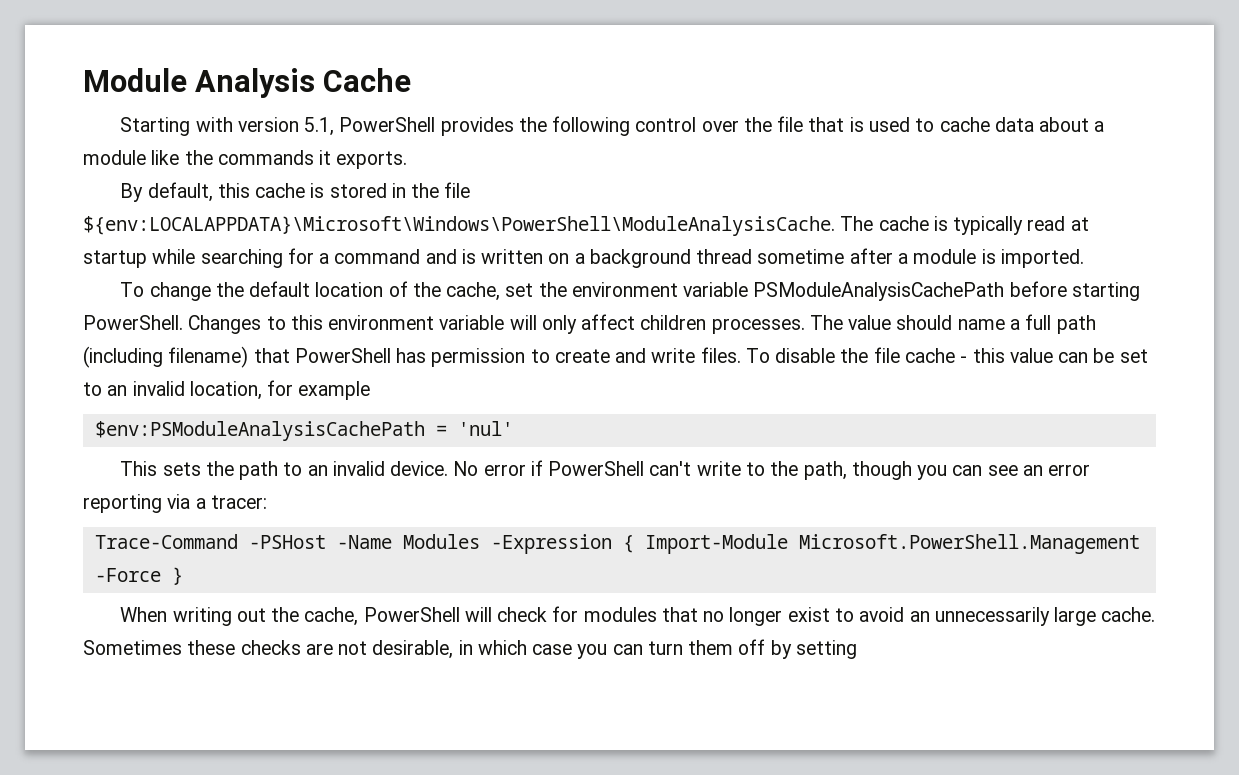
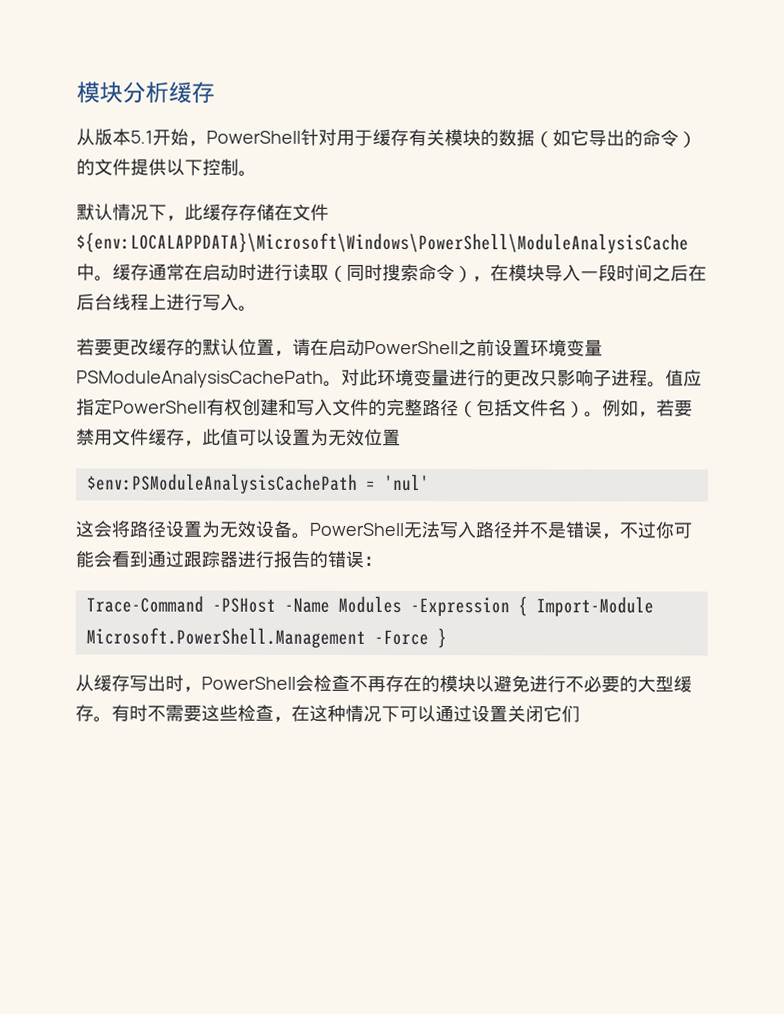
- Module Analysis Cache
- Starting with version 5.1, PowerShell provides the following control over the file that is used to cache data about a module like the commands it exports.
- By default, this cache is stored in the file ${env:LOCALAPPDATA}\Microsoft\Windows\PowerShell\ModuleAnalysisCache. The cache is typically read at startup while searching for a command and is written on a background thread sometime after a module is imported.
- To change the default location of the cache, set the environment variable PSModuleAnalysisCachePath before starting PowerShell. Changes to this environment variable will only affect children processes. The value should name a full path (including filename) that PowerShell has permission to create and write files. To disable the file cache - this value can be set to an invalid location, for example
+ 模块分析缓存
+ 从版本5.1开始，PowerShell针对用于缓存有关模块的数据（如它导出的命令）的文件提供以下控制。
+ 默认情况下，此缓存存储在文件${env:LOCALAPPDATA}\Microsoft\Windows\PowerShell\ModuleAnalysisCache中。缓存通常在启动时进行读取（同时搜索命令），在模块导入一段时间之后在后台线程上进行写入。
+ 若要更改缓存的默认位置，请在启动PowerShell之前设置环境变量PSModuleAnalysisCachePath。对此环境变量进行的更改只影响子进程。值应指定PowerShell有权创建和写入文件的完整路径（包括文件名）。例如，若要禁用文件缓存，此值可以设置为无效位置
  $env:PSModuleAnalysisCachePath = 'nul'
- This sets the path to an invalid device. No error if PowerShell can't write to the path, though you can see an error reporting via a tracer:
+ 这会将路径设置为无效设备。PowerShell无法写入路径并不是错误，不过你可能会看到通过跟踪器进行报告的错误：
- When writing out the cache, PowerShell will check for modules that no longer exist to avoid an unnecessarily large cache. Sometimes these checks are not desirable, in which case you can turn them off by setting
+ 从缓存写出时，PowerShell会检查不再存在的模块以避免进行不必要的大型缓存。有时不需要这些检查，在这种情况下可以通过设置关闭它们

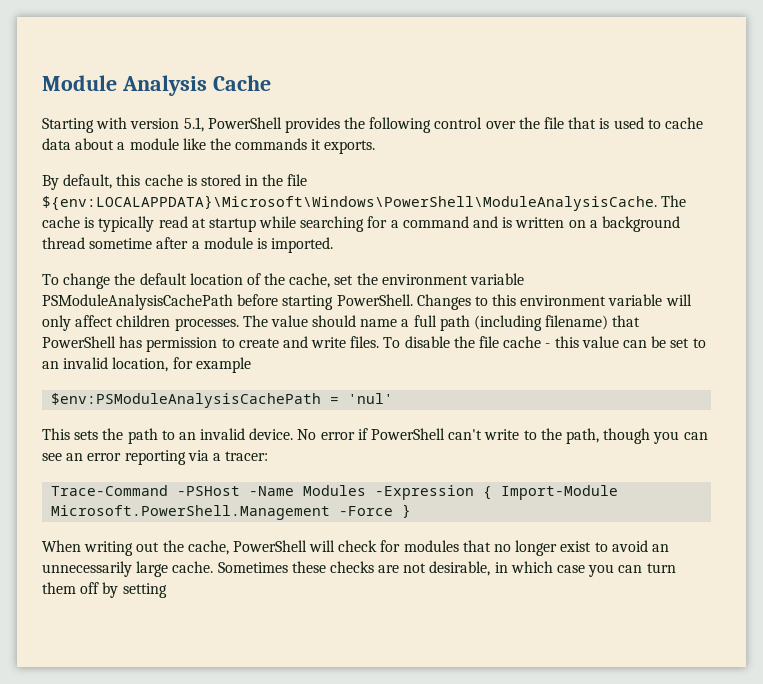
- 模块分析缓存
- 从版本5.1开始，PowerShell针对用于缓存有关模块的数据（如它导出的命令）的文件提供以下控制。
- 默认情况下，此缓存存储在文件${env:LOCALAPPDATA}\Microsoft\Windows\PowerShell\ModuleAnalysisCache中。缓存通常在启动时进行读取（同时搜索命令），在模块导入一段时间之后在后台线程上进行写入。
- 若要更改缓存的默认位置，请在启动PowerShell之前设置环境变量PSModuleAnalysisCachePath。对此环境变量进行的更改只影响子进程。值应指定PowerShell有权创建和写入文件的完整路径（包括文件名）。例如，若要禁用文件缓存，此值可以设置为无效位置
+ Module Analysis Cache
+ Starting with version 5.1, PowerShell provides the following control over the file that is used to cache data about a module like the commands it exports.
+ By default, this cache is stored in the file ${env:LOCALAPPDATA}\Microsoft\Windows\PowerShell\ModuleAnalysisCache. The cache is typically read at startup while searching for a command and is written on a background thread sometime after a module is imported.
+ To change the default location of the cache, set the environment variable PSModuleAnalysisCachePath before starting PowerShell. Changes to this environment variable will only affect children processes. The value should name a full path (including filename) that PowerShell has permission to create and write files. To disable the file cache - this value can be set to an invalid location, for example
  $env:PSModuleAnalysisCachePath = 'nul'
- 这会将路径设置为无效设备。PowerShell无法写入路径并不是错误，不过你可能会看到通过跟踪器进行报告的错误：
+ This sets the path to an invalid device. No error if PowerShell can't write to the path, though you can see an error reporting via a tracer:
- 从缓存写出时，PowerShell会检查不再存在的模块以避免进行不必要的大型缓存。有时不需要这些检查，在这种情况下可以通过设置关闭它们
+ When writing out the cache, PowerShell will check for modules that no longer exist to avoid an unnecessarily large cache. Sometimes these checks are not desirable, in which case you can turn them off by setting

